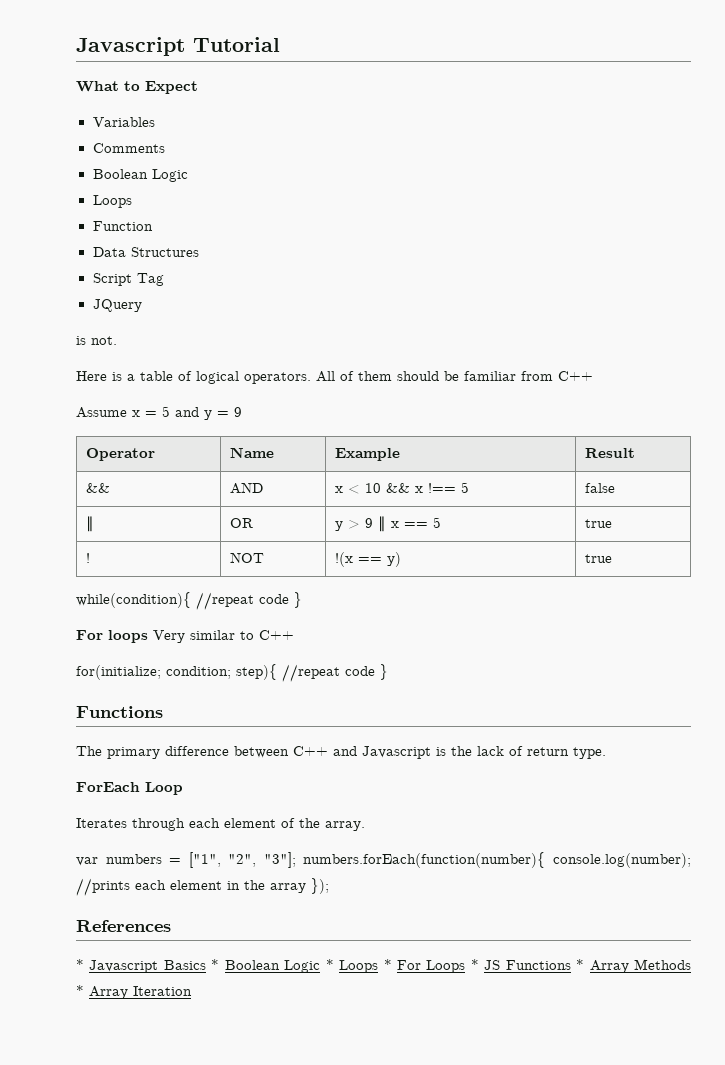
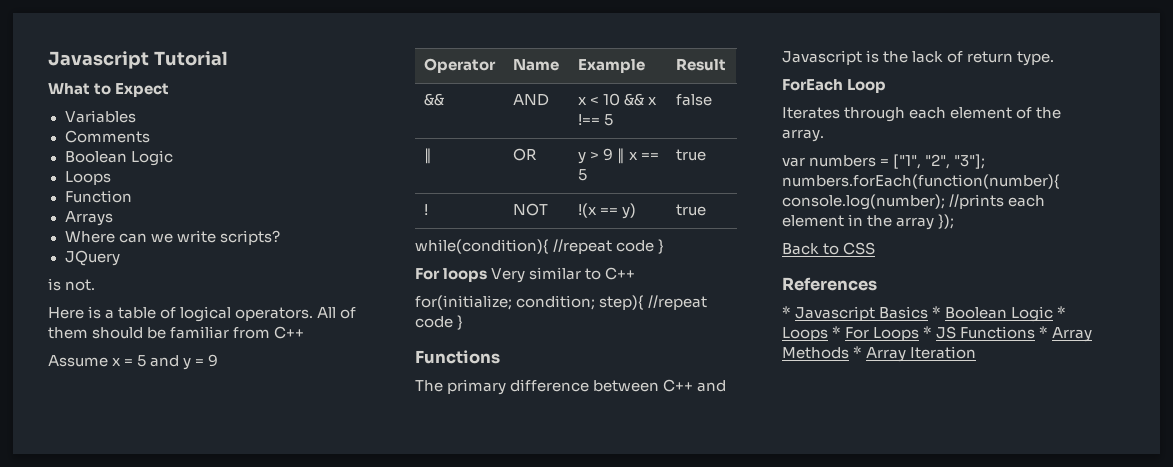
- Data Structures
- Script Tag
+ Arrays
+ Where can we write scripts?
+ Back to CSS

